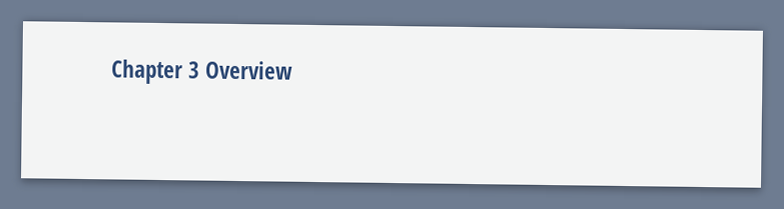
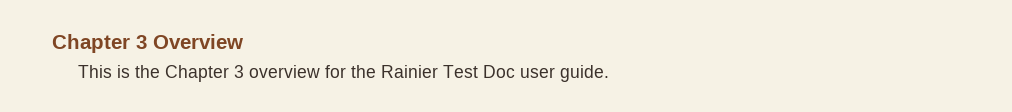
+ This is the Chapter 3 overview for the Rainier Test Doc user guide.

